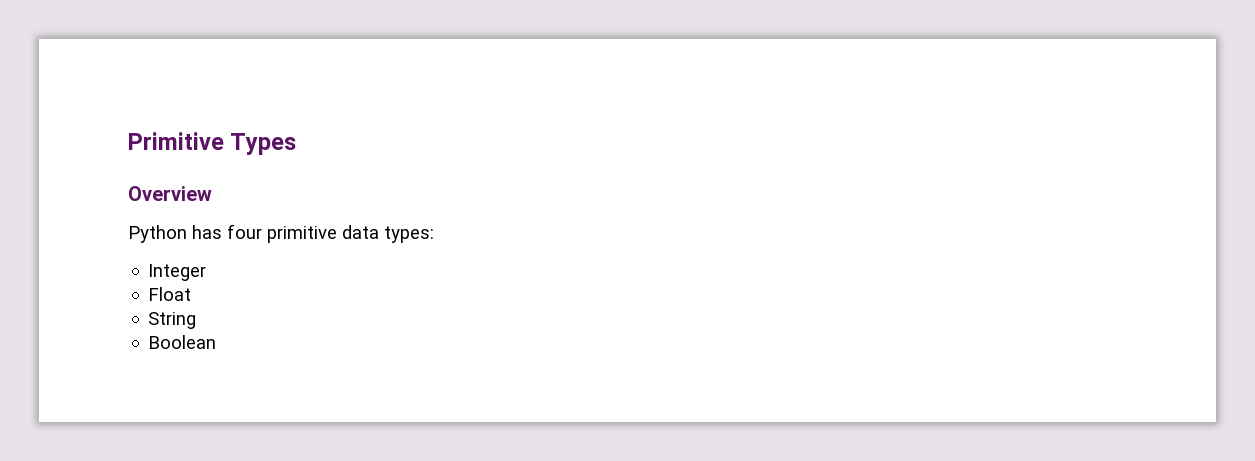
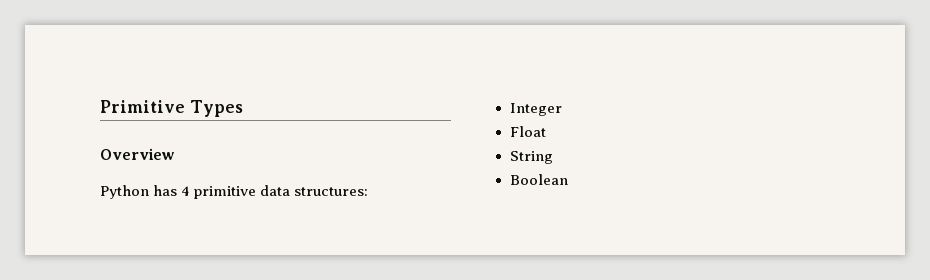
- Python has four primitive data types:
+ Python has 4 primitive data structures:

